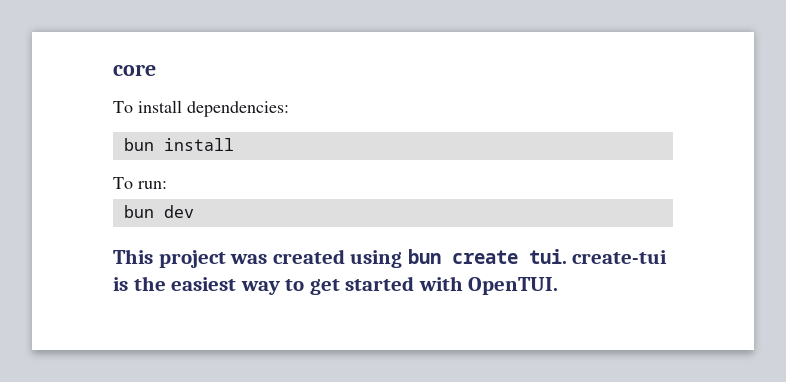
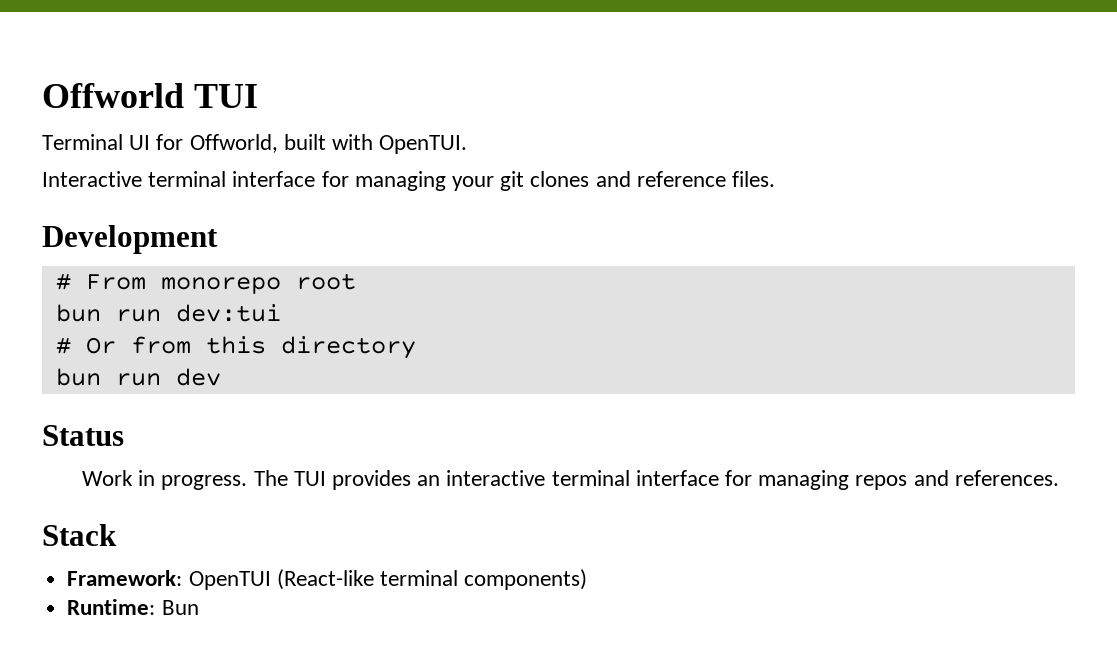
- core
- To install dependencies:
- bun install
- To run:
- bun dev
+ Offworld TUI
+ Terminal UI for Offworld, built with OpenTUI.
+ Interactive terminal interface for managing your git clones and reference files.
+ Development
+ # From monorepo root
+ bun run dev:tui
+ # Or from this directory
+ bun run dev
- This project was created using bun create tui. create-tui is the easiest way to get started with OpenTUI.
+ Status
+ Work in progress. The TUI provides an interactive terminal interface for managing repos and references.
+ Stack
+ Framework: OpenTUI (React-like terminal components)
+ Runtime: Bun

